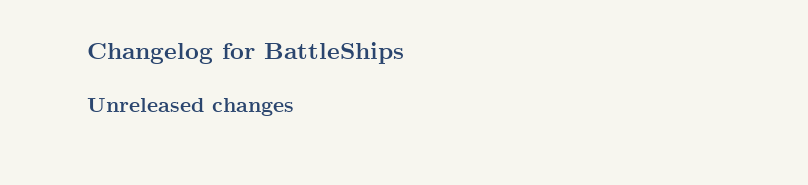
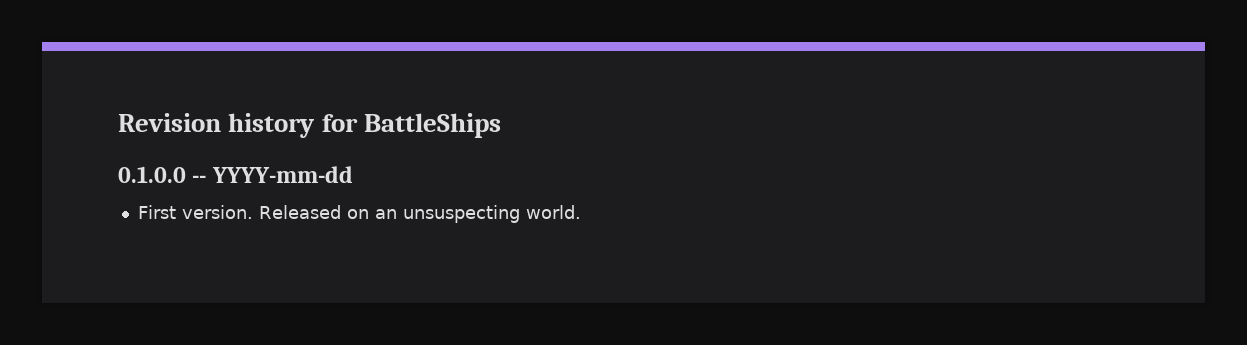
- Changelog for BattleShips
+ Revision history for BattleShips
- Unreleased changes
+ 0.1.0.0 -- YYYY-mm-dd
+ First version. Released on an unsuspecting world.

